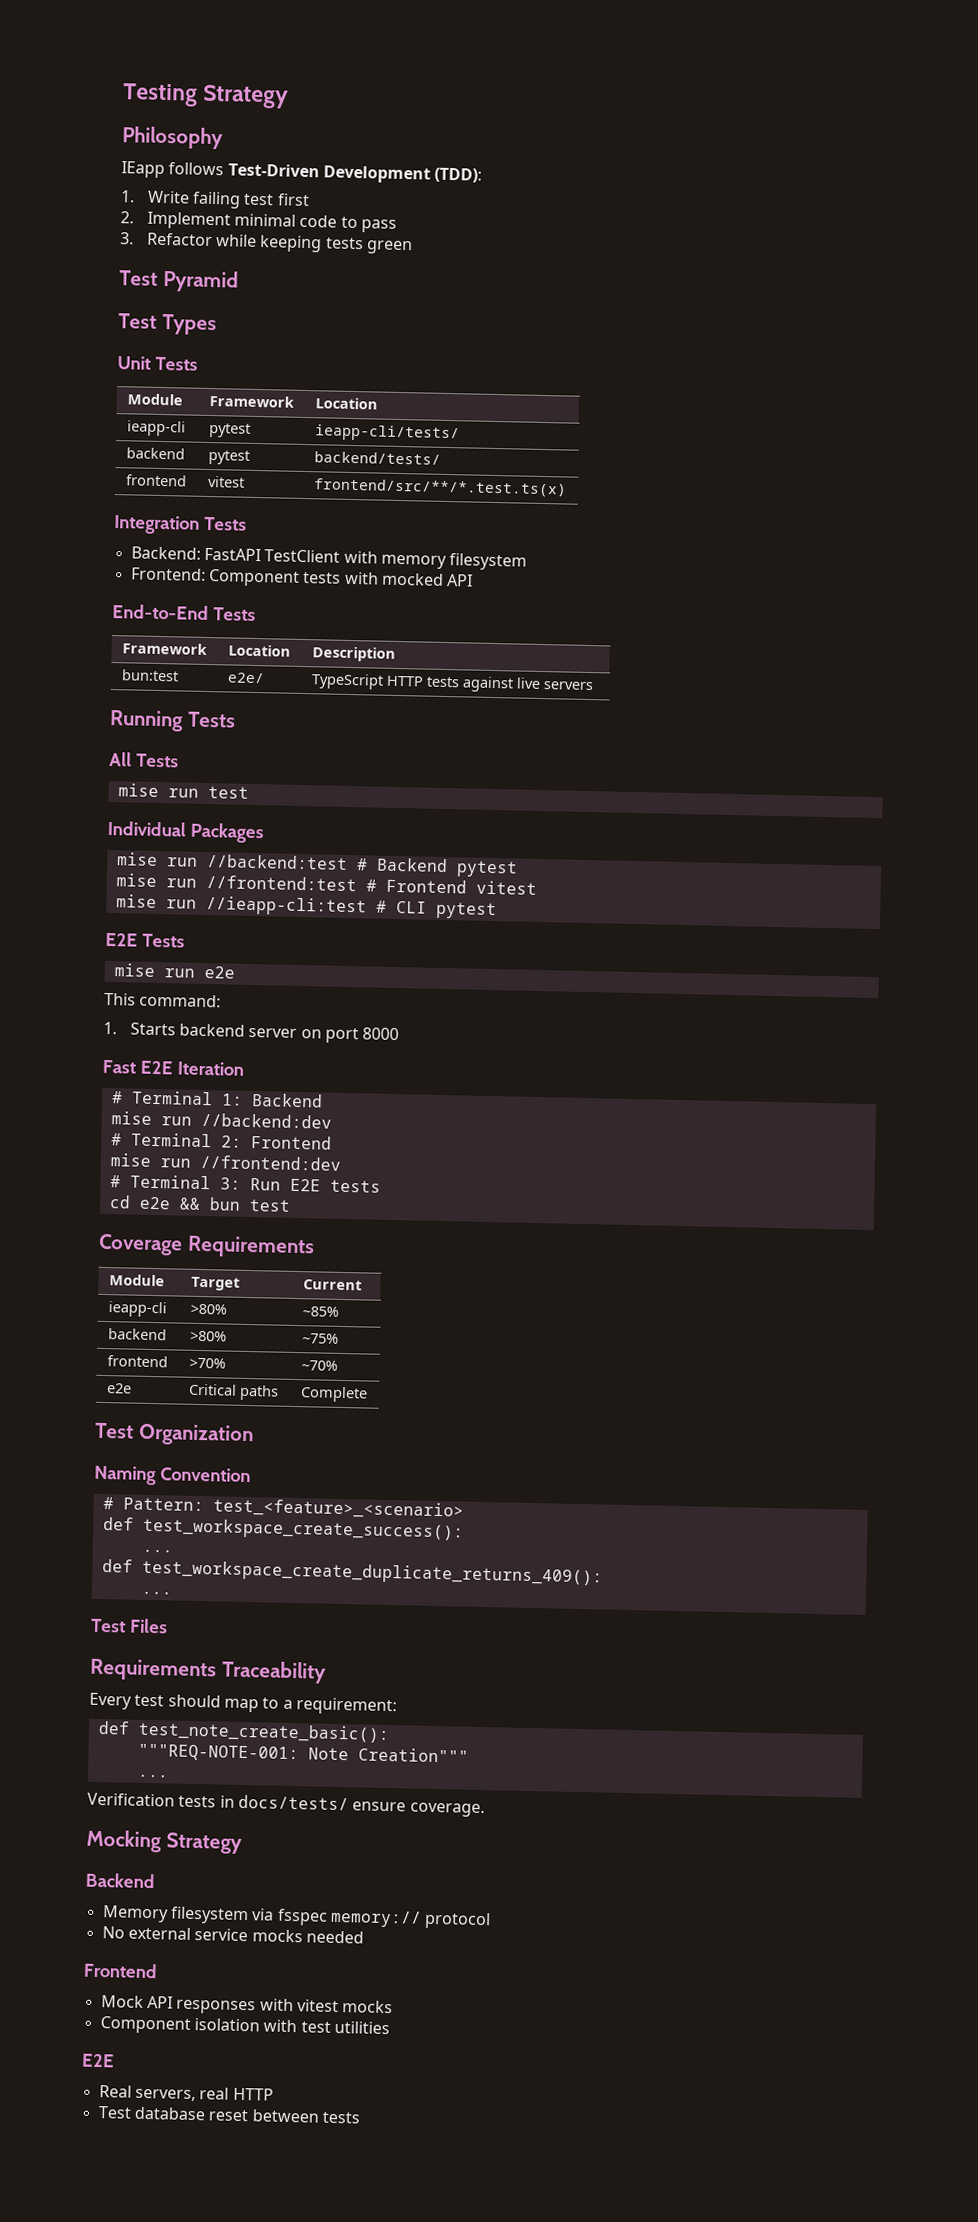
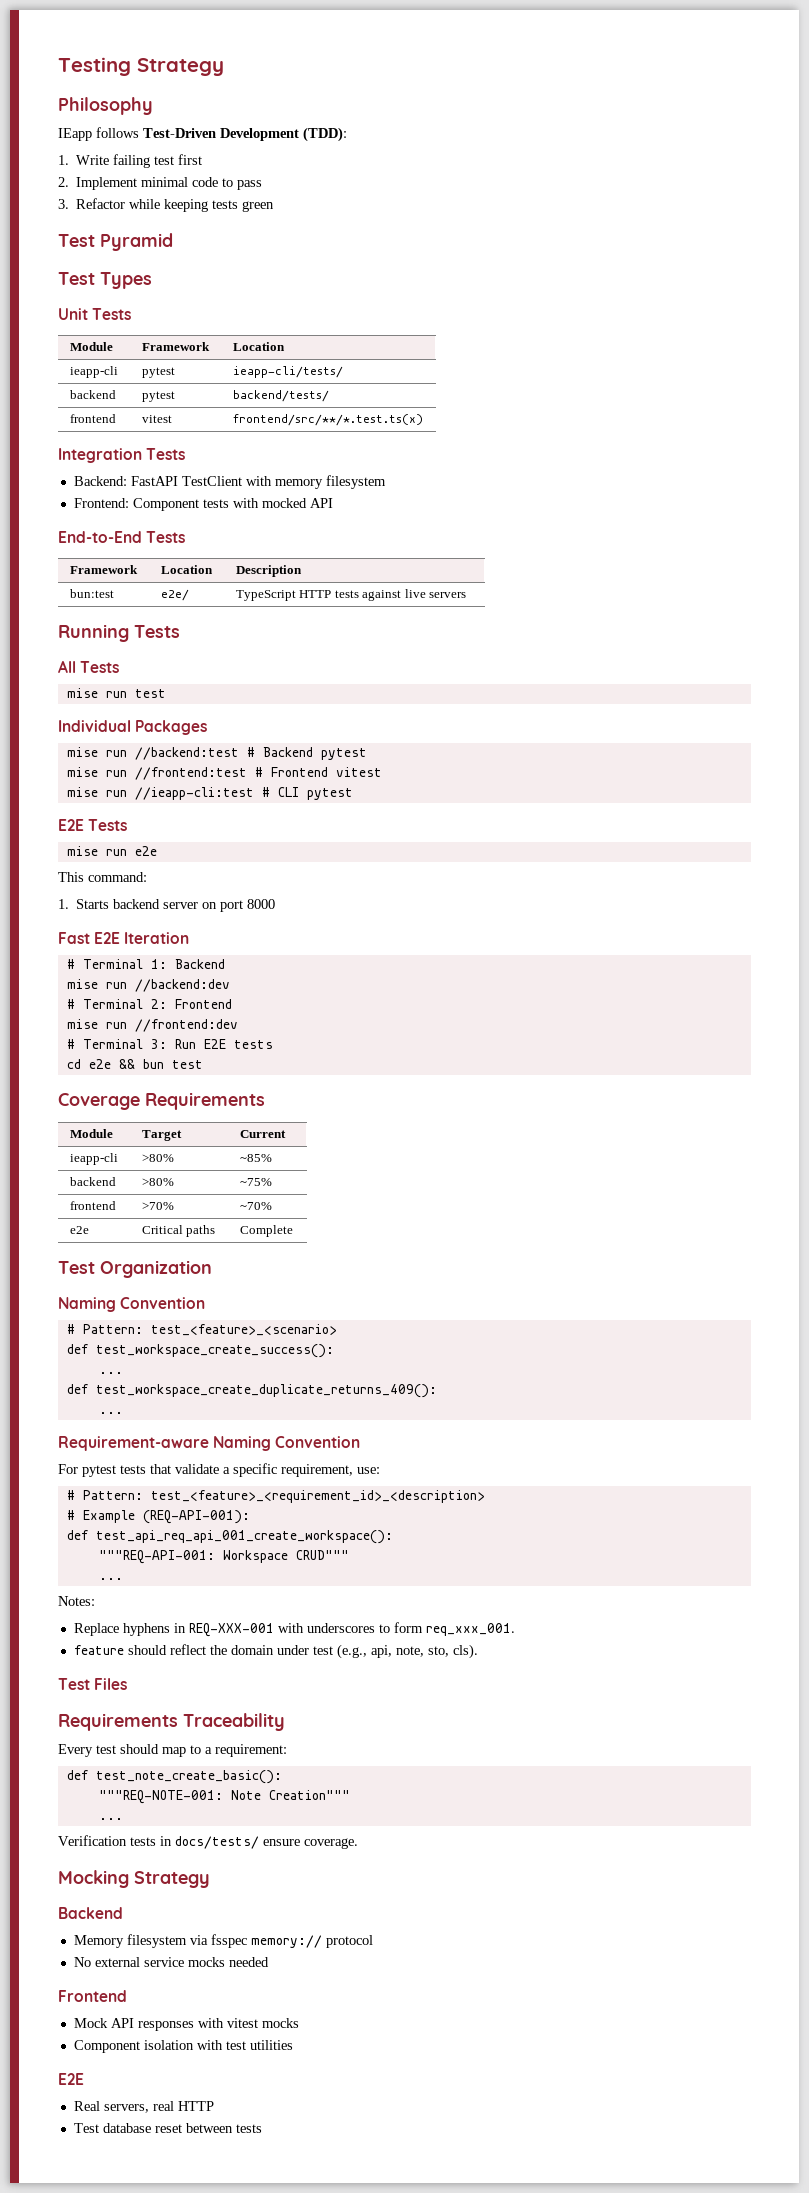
+ Requirement-aware Naming Convention
+ For pytest tests that validate a specific requirement, use:
+ # Pattern: test_<feature>_<requirement_id>_<description>
+ # Example (REQ-API-001):
+ def test_api_req_api_001_create_workspace():
+ """REQ-API-001: Workspace CRUD"""
+ ...
+ Notes:
+ Replace hyphens in REQ-XXX-001 with underscores to form req_xxx_001.
+ feature should reflect the domain under test (e.g., api, note, sto, cls).

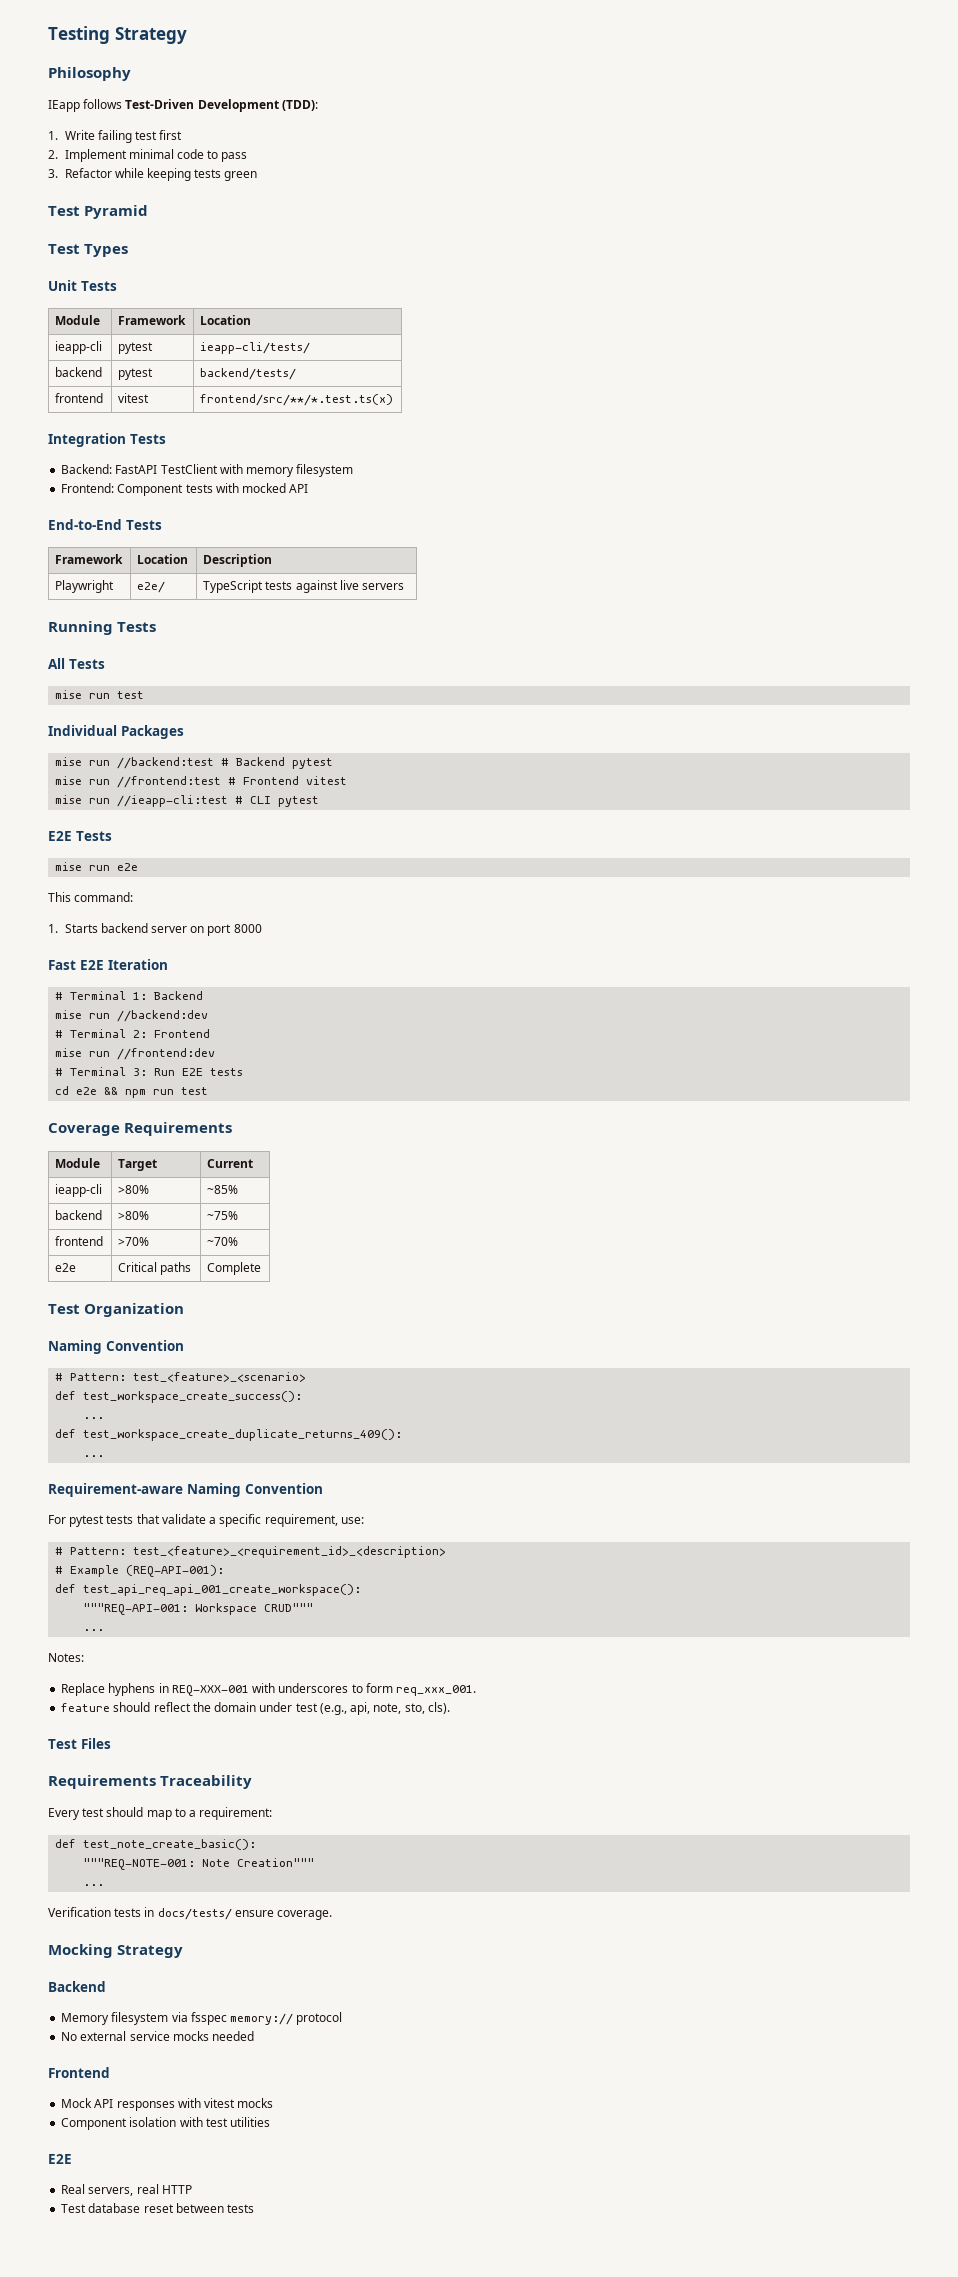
- bun:test | e2e/ | TypeScript HTTP tests against live servers
+ Playwright | e2e/ | TypeScript tests against live servers
- cd e2e && bun test
+ cd e2e && npm run test

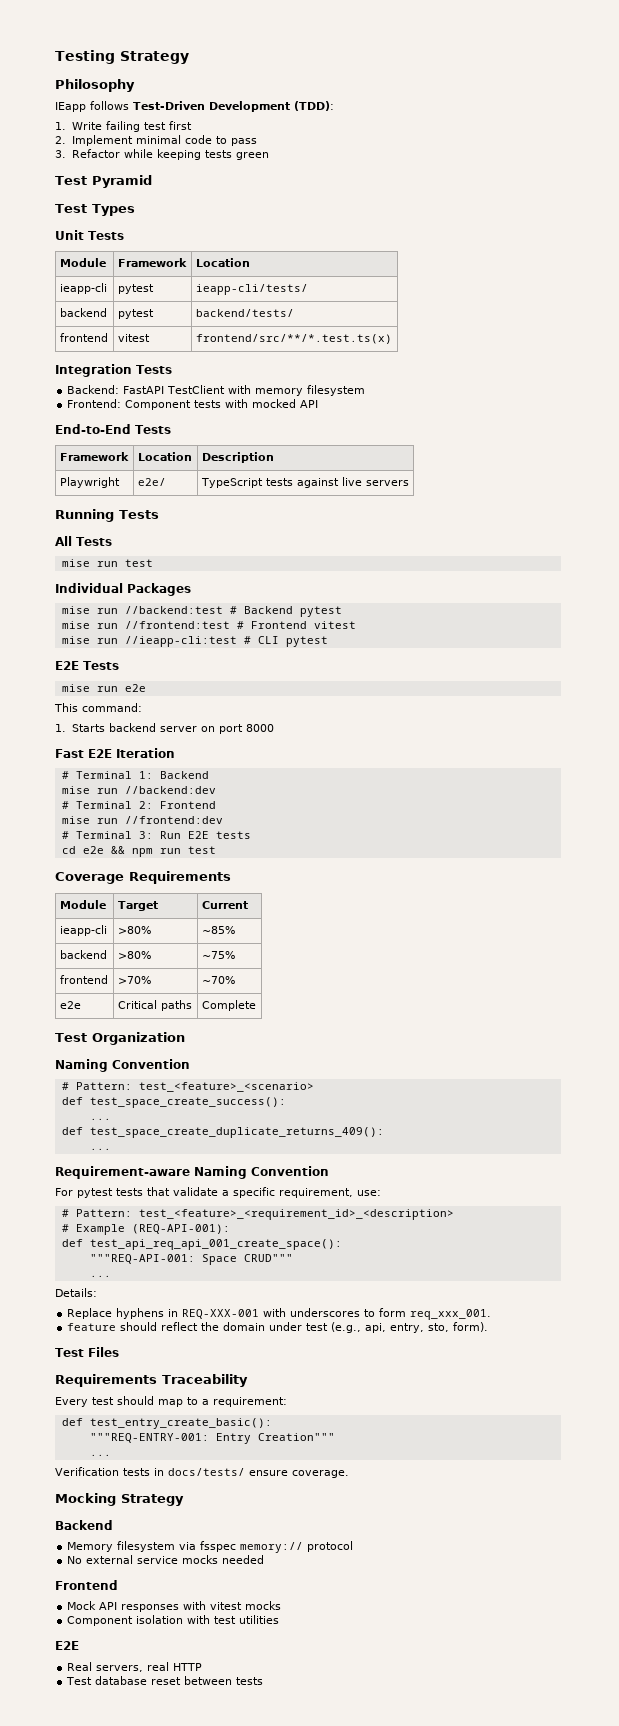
- def test_workspace_create_success():
+ def test_space_create_success():
- def test_workspace_create_duplicate_returns_409():
+ def test_space_create_duplicate_returns_409():
- def test_api_req_api_001_create_workspace():
+ def test_api_req_api_001_create_space():
- """REQ-API-001: Workspace CRUD"""
+ """REQ-API-001: Space CRUD"""
- Notes:
+ Details:
- feature should reflect the domain under test (e.g., api, note, sto, cls).
+ feature should reflect the domain under test (e.g., api, entry, sto, form).
- def test_note_create_basic():
- """REQ-NOTE-001: Note Creation"""
+ def test_entry_create_basic():
+ """REQ-ENTRY-001: Entry Creation"""

